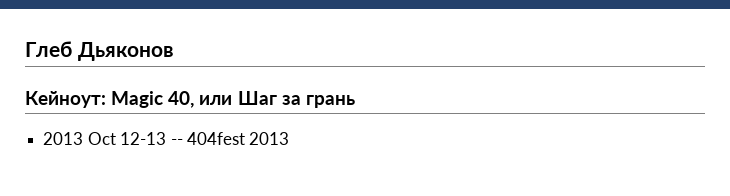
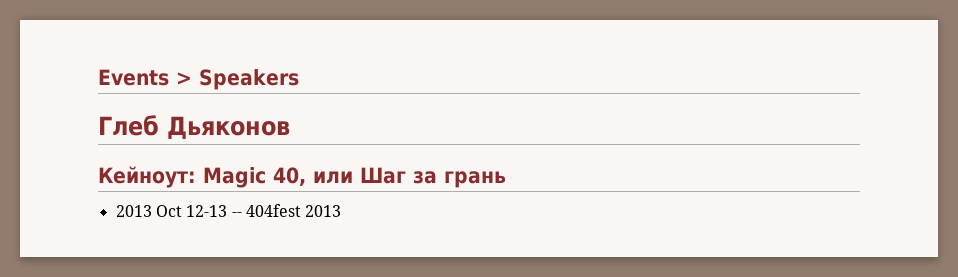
+ Events > Speakers

